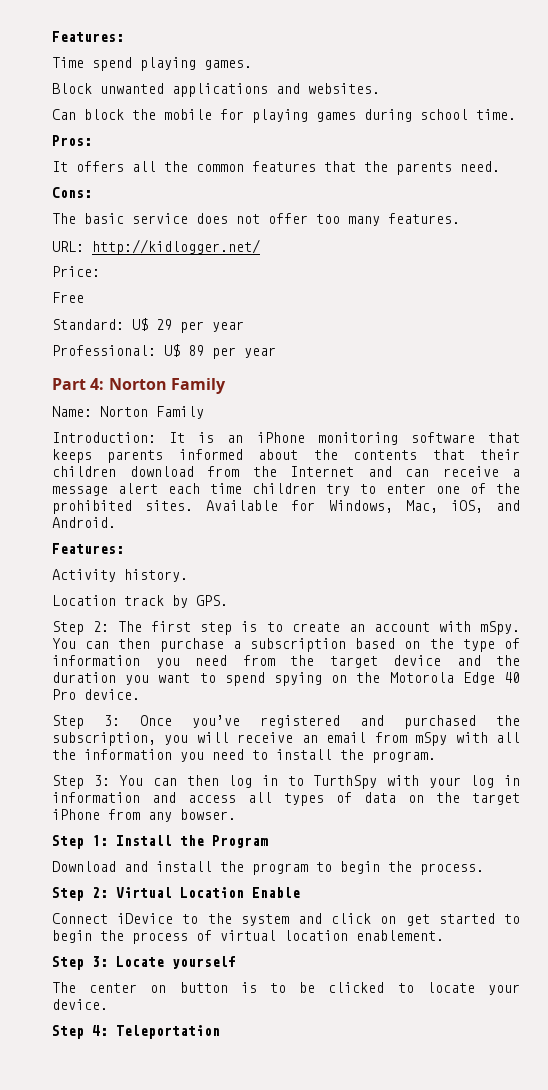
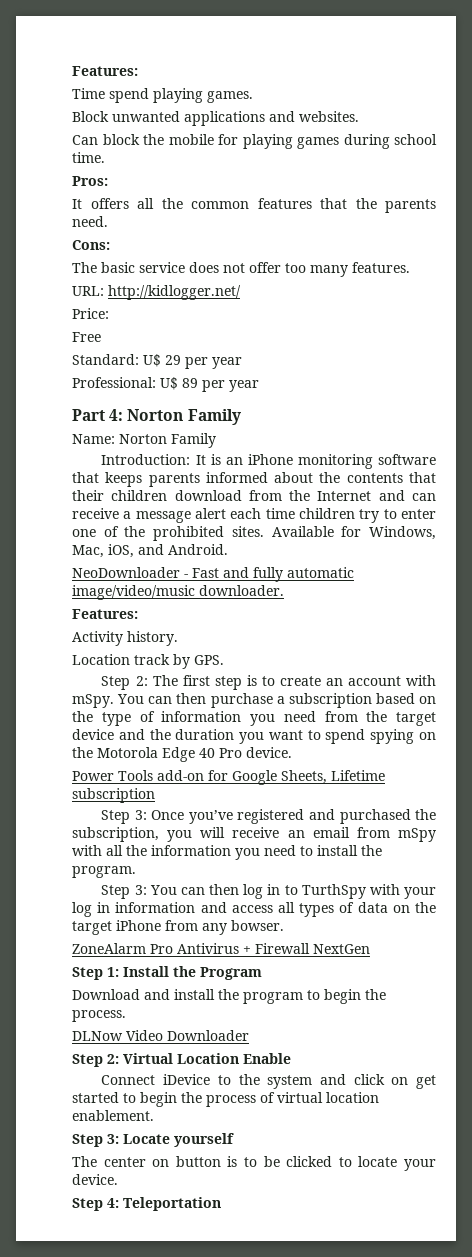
+ NeoDownloader - Fast and fully automatic image/video/music downloader.
+ Power Tools add-on for Google Sheets, Lifetime subscription
+ ZoneAlarm Pro Antivirus + Firewall NextGen
+ DLNow Video Downloader

